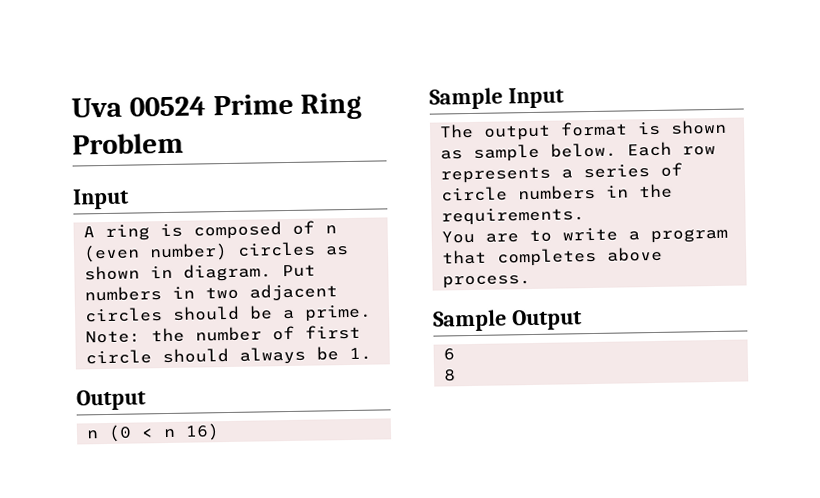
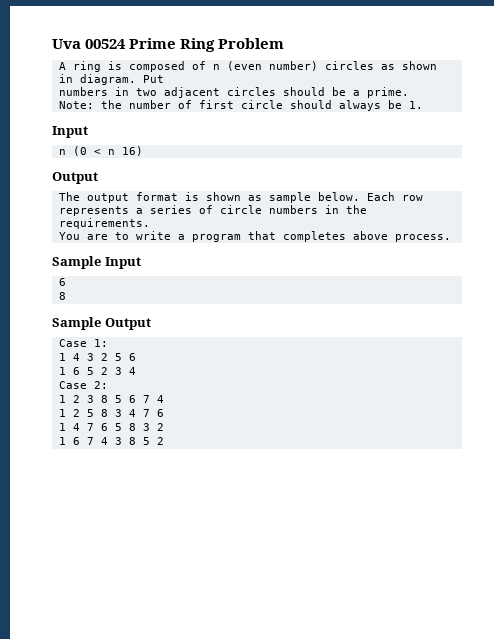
  Uva 00524 Prime Ring Problem
- Input
  Note: the number of first circle should always be 1.
- Output
+ Input
  n (0 < n 16)
- Sample Input
+ Output
- Sample Output
+ Sample Input
+ Sample Output
+ Case 1:
+ 1 4 3 2 5 6
+ 1 6 5 2 3 4
+ Case 2:
+ 1 2 3 8 5 6 7 4
+ 1 2 5 8 3 4 7 6
+ 1 4 7 6 5 8 3 2
+ 1 6 7 4 3 8 5 2

